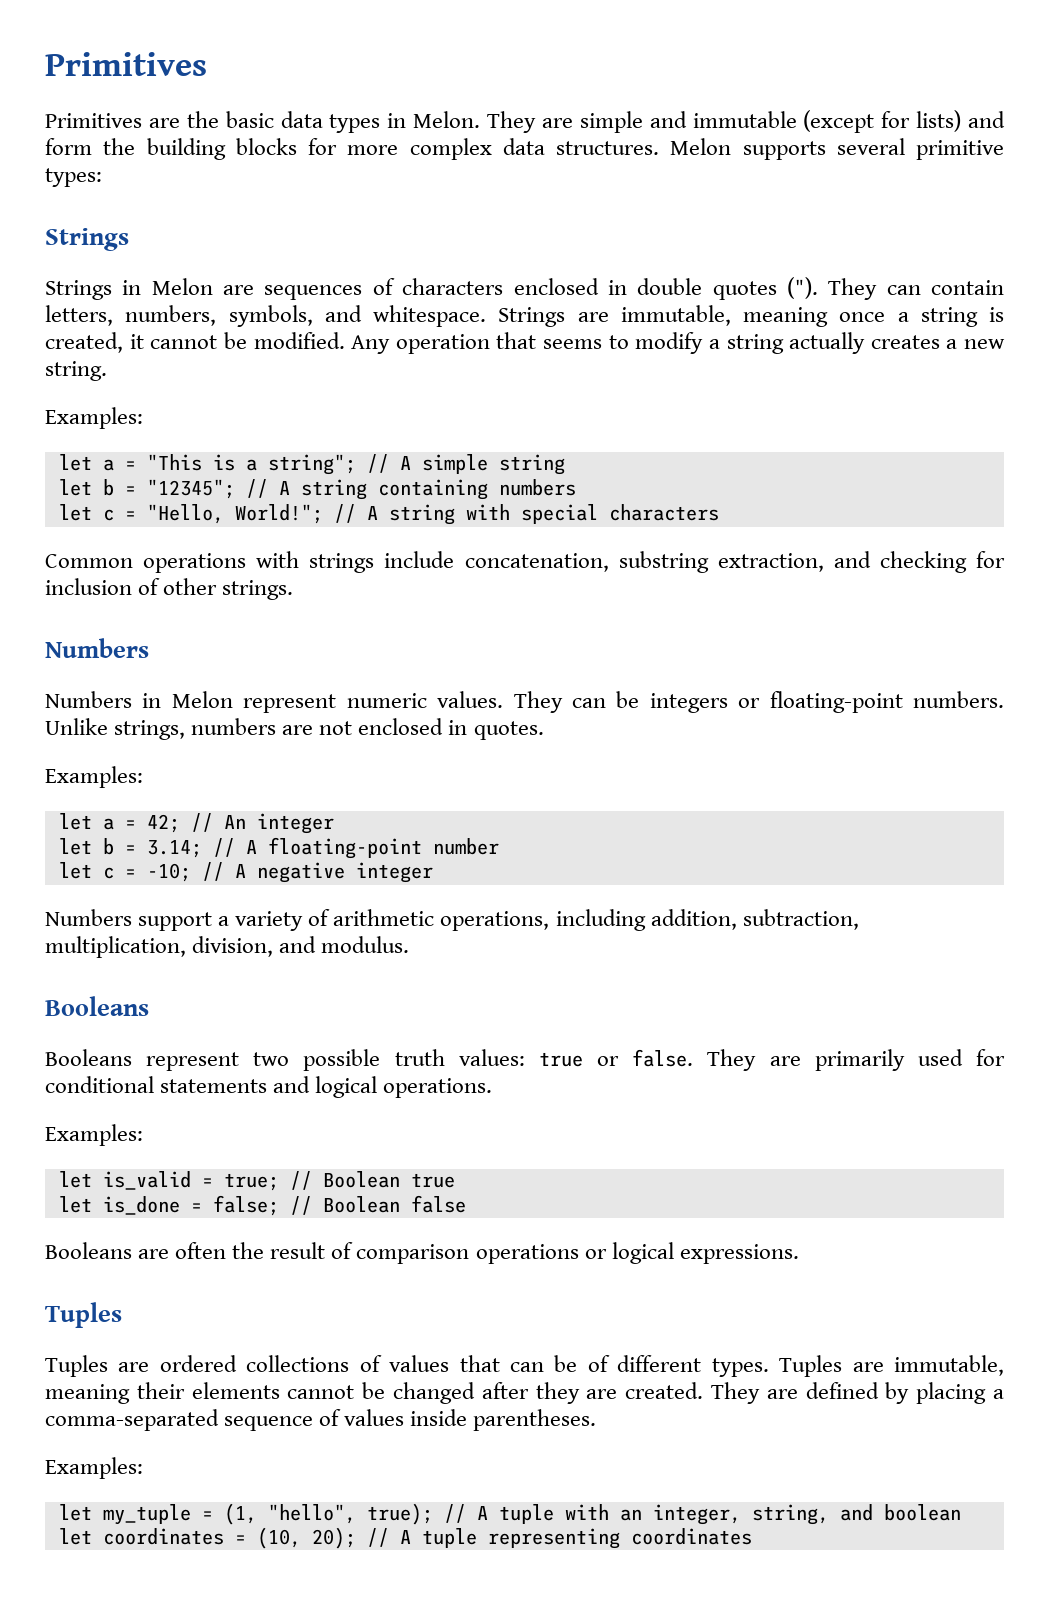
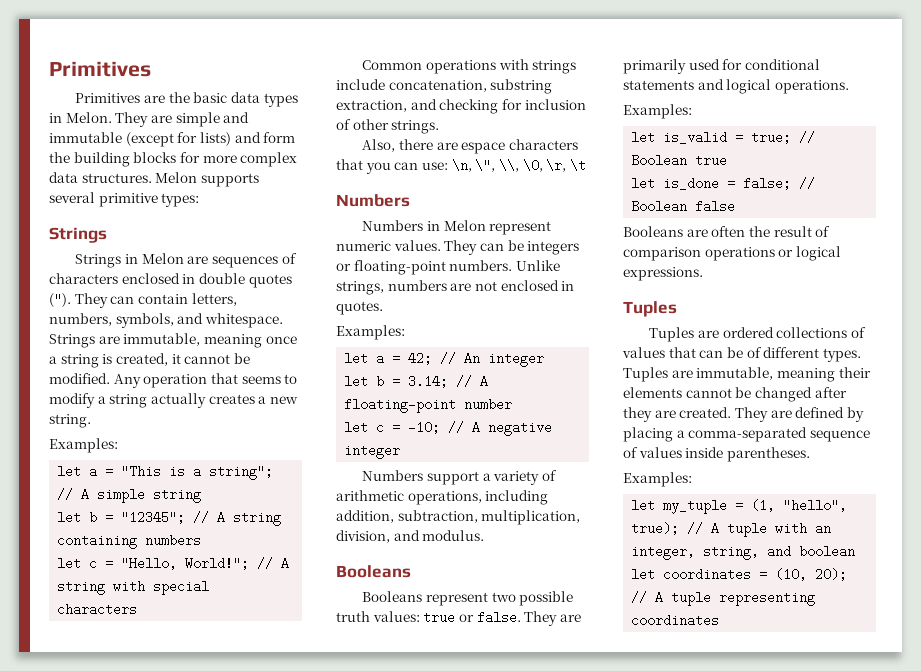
+ Also, there are espace characters that you can use: \n, \", \\, \0, \r, \t

